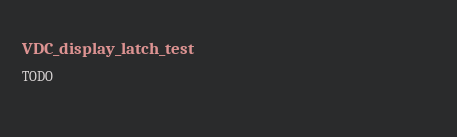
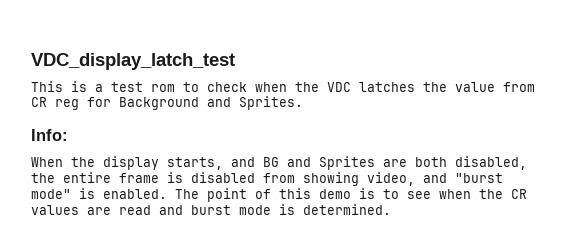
- TODO
+ This is a test rom to check when the VDC latches the value from CR reg for Background and Sprites.
+ Info:
+ When the display starts, and BG and Sprites are both disabled, the entire frame is disabled from showing video, and "burst mode" is enabled. The point of this demo is to see when the CR values are read and burst mode is determined.

